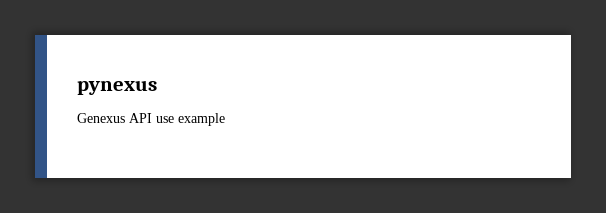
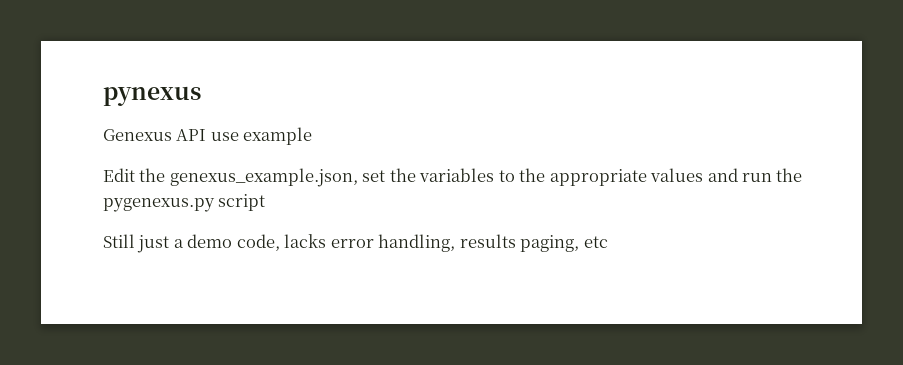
+ Edit the genexus_example.json, set the variables to the appropriate values and run the pygenexus.py script
+ Still just a demo code, lacks error handling, results paging, etc

